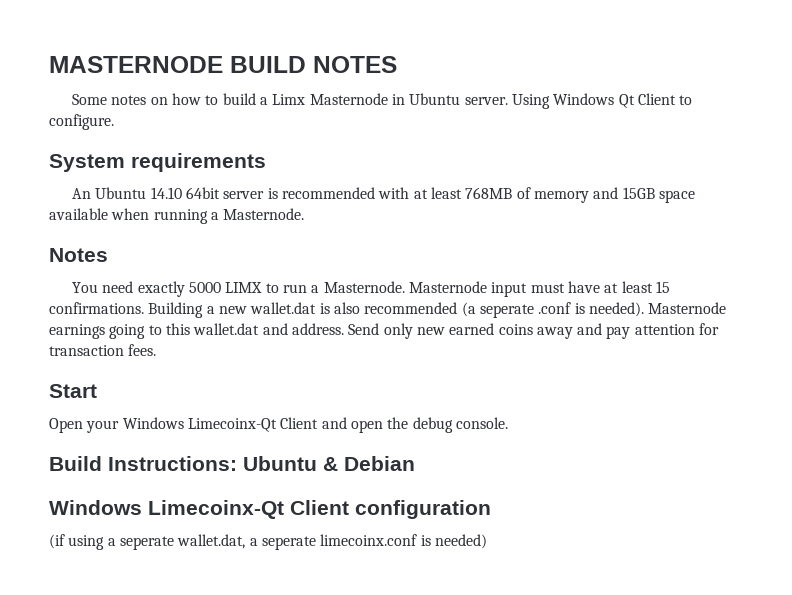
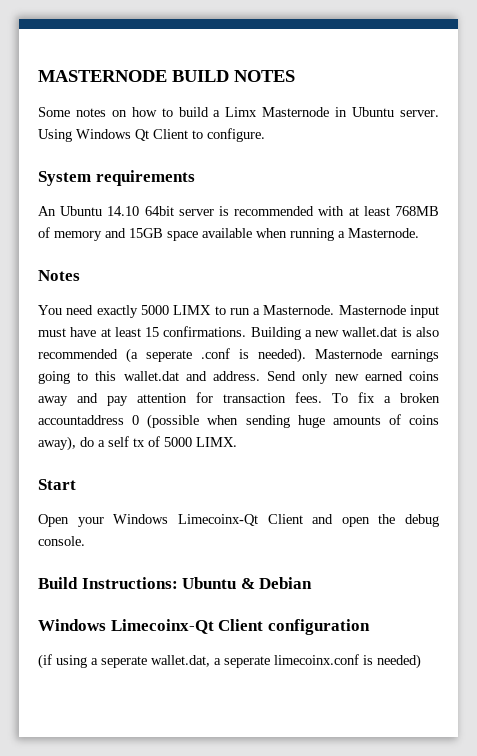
+ To fix a broken accountaddress 0 (possible when sending huge amounts of coins away), do a self tx of 5000 LIMX.

